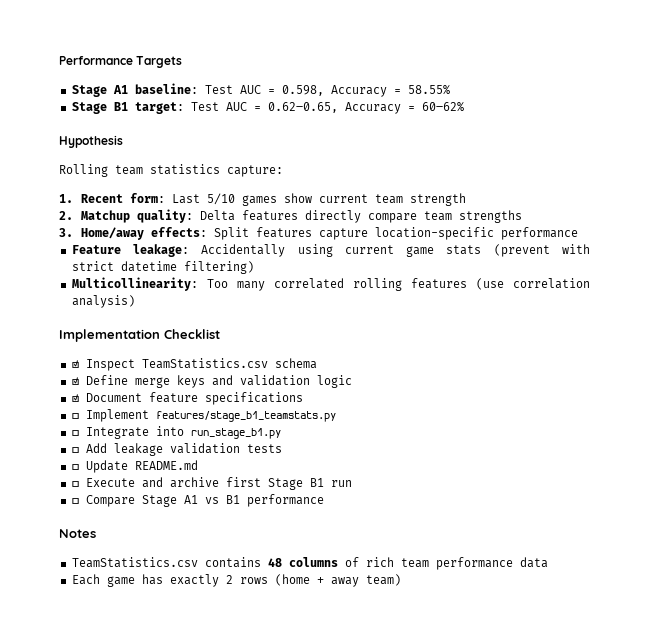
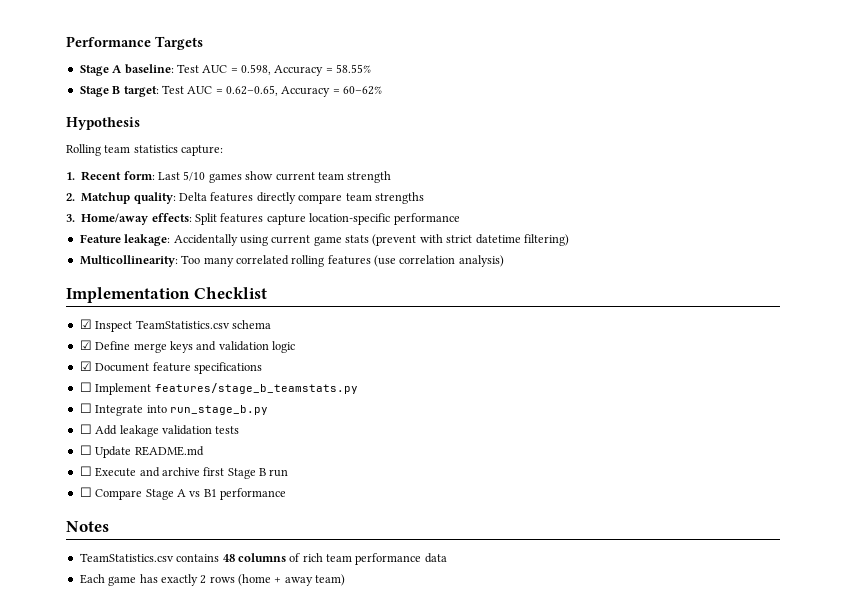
- Stage A1 baseline: Test AUC = 0.598, Accuracy = 58.55%
+ Stage A baseline: Test AUC = 0.598, Accuracy = 58.55%
- Stage B1 target: Test AUC = 0.62–0.65, Accuracy = 60–62%
+ Stage B target: Test AUC = 0.62–0.65, Accuracy = 60–62%
- ☐ Implement features/stage_b1_teamstats.py
+ ☐ Implement features/stage_b_teamstats.py
- ☐ Integrate into run_stage_b1.py
+ ☐ Integrate into run_stage_b.py
- ☐ Execute and archive first Stage B1 run
+ ☐ Execute and archive first Stage B run
- ☐ Compare Stage A1 vs B1 performance
+ ☐ Compare Stage A vs B1 performance

